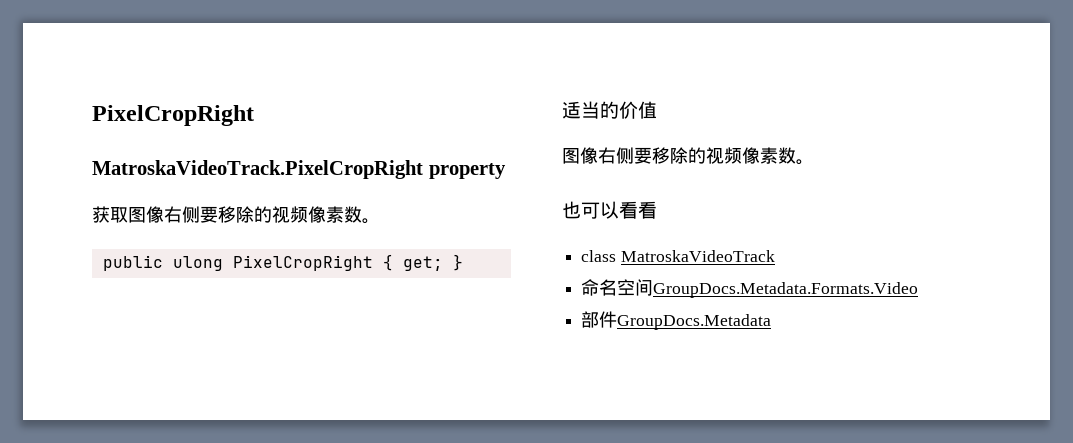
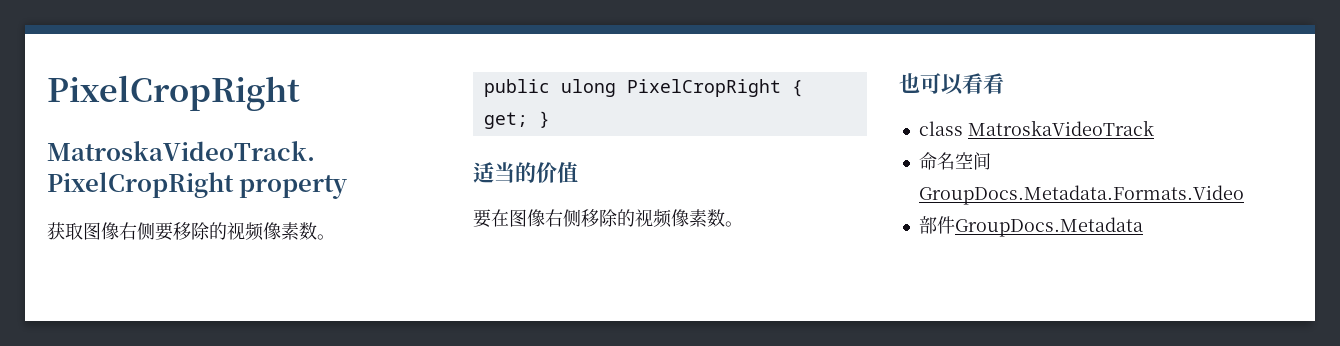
  适当的价值
- 图像右侧要移除的视频像素数。
+ 要在图像右侧移除的视频像素数。

